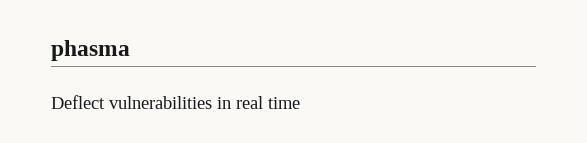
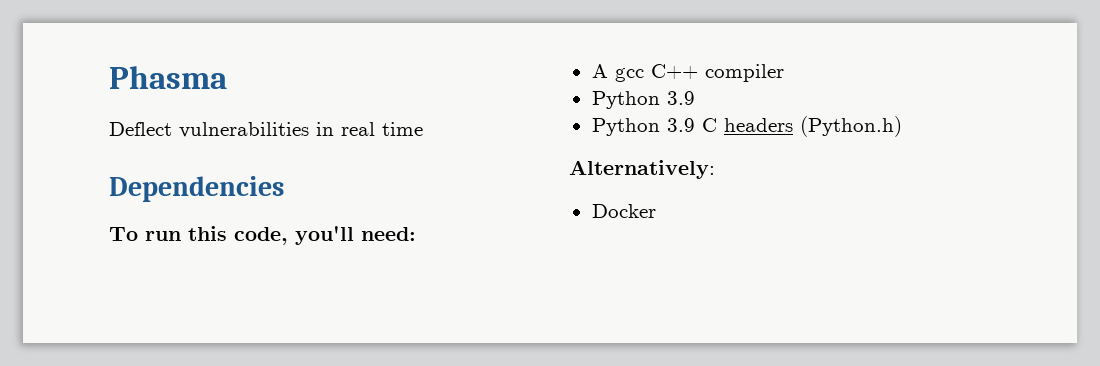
- phasma
+ Phasma
+ Dependencies
+ To run this code, you'll need:
+ A gcc C++ compiler
+ Python 3.9
+ Python 3.9 C headers (Python.h)
+ Alternatively:
+ Docker

